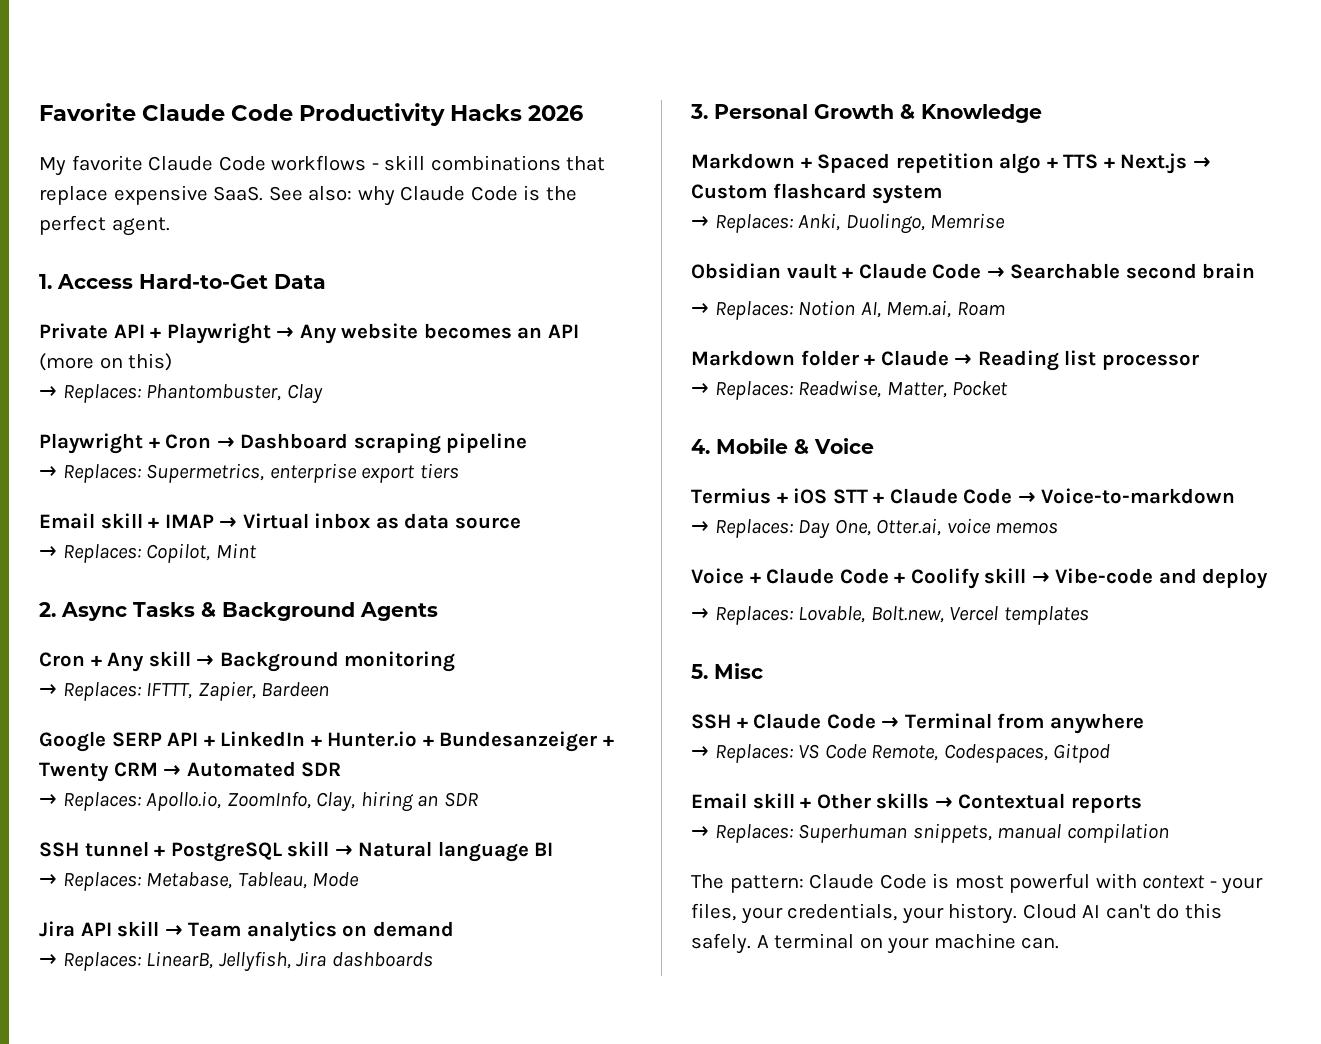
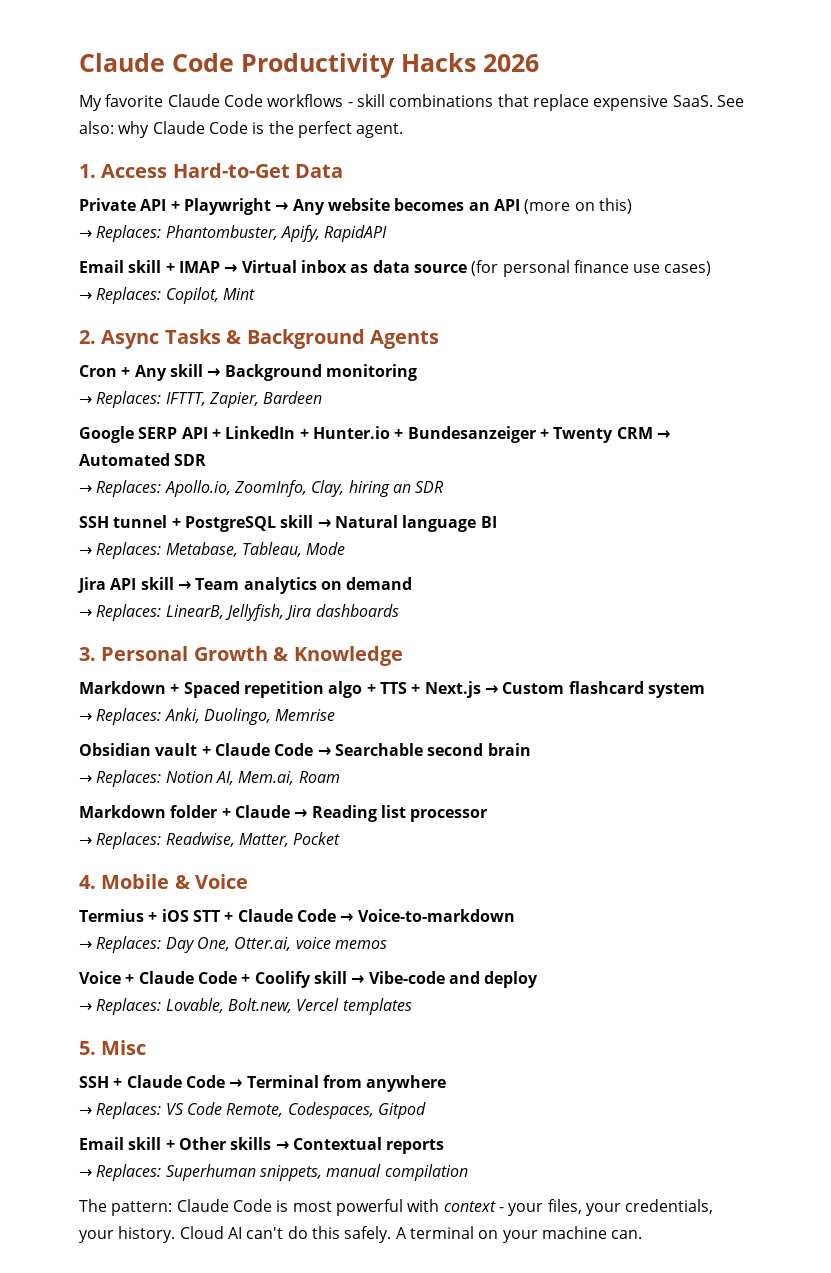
- Favorite Claude Code Productivity Hacks 2026
+ Claude Code Productivity Hacks 2026
- → Replaces: Phantombuster, Clay
- Playwright + Cron → Dashboard scraping pipeline
- → Replaces: Supermetrics, enterprise export tiers
+ → Replaces: Phantombuster, Apify, RapidAPI
- Email skill + IMAP → Virtual inbox as data source
+ Email skill + IMAP → Virtual inbox as data source (for personal finance use cases)

